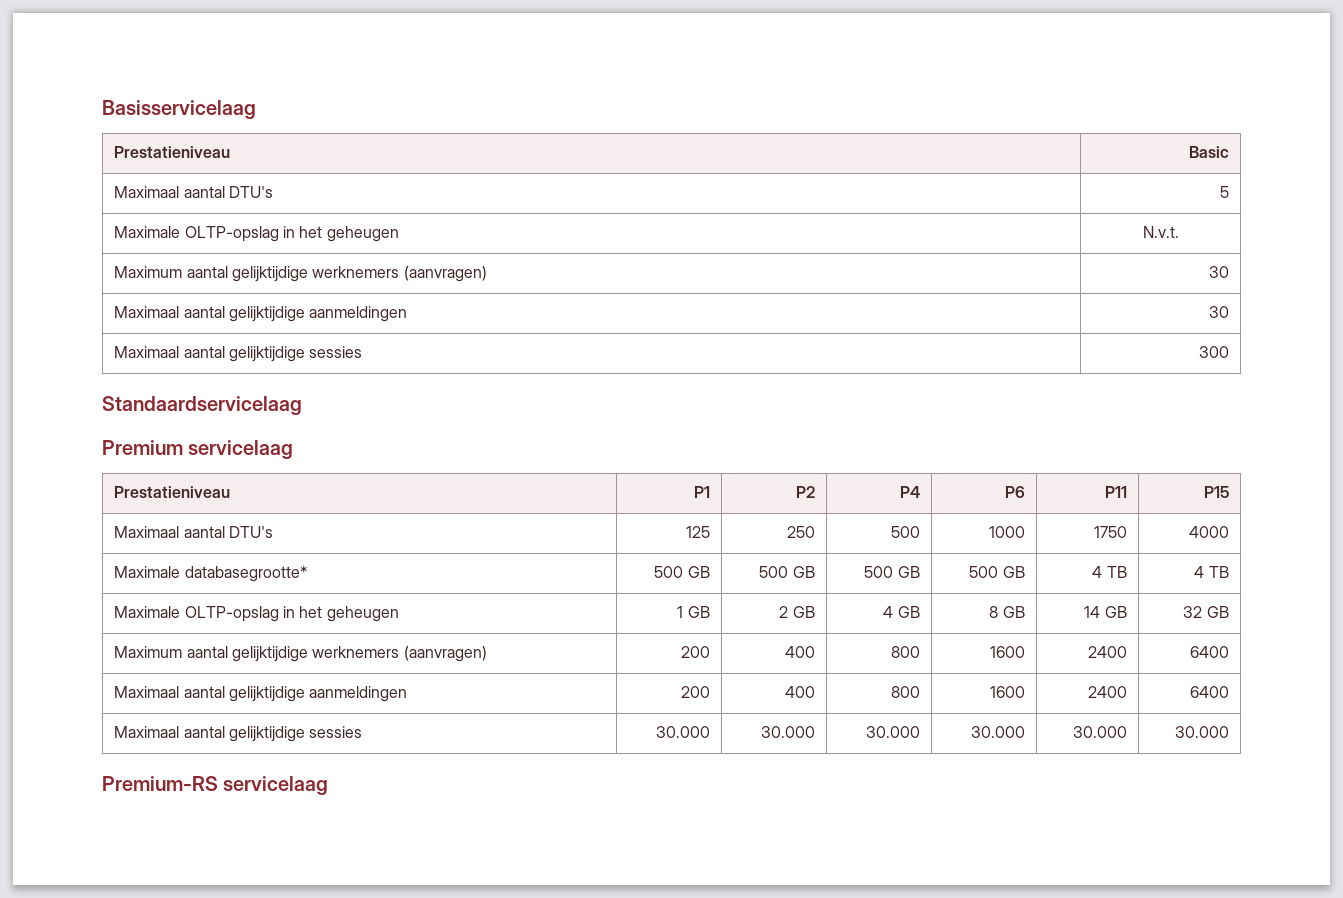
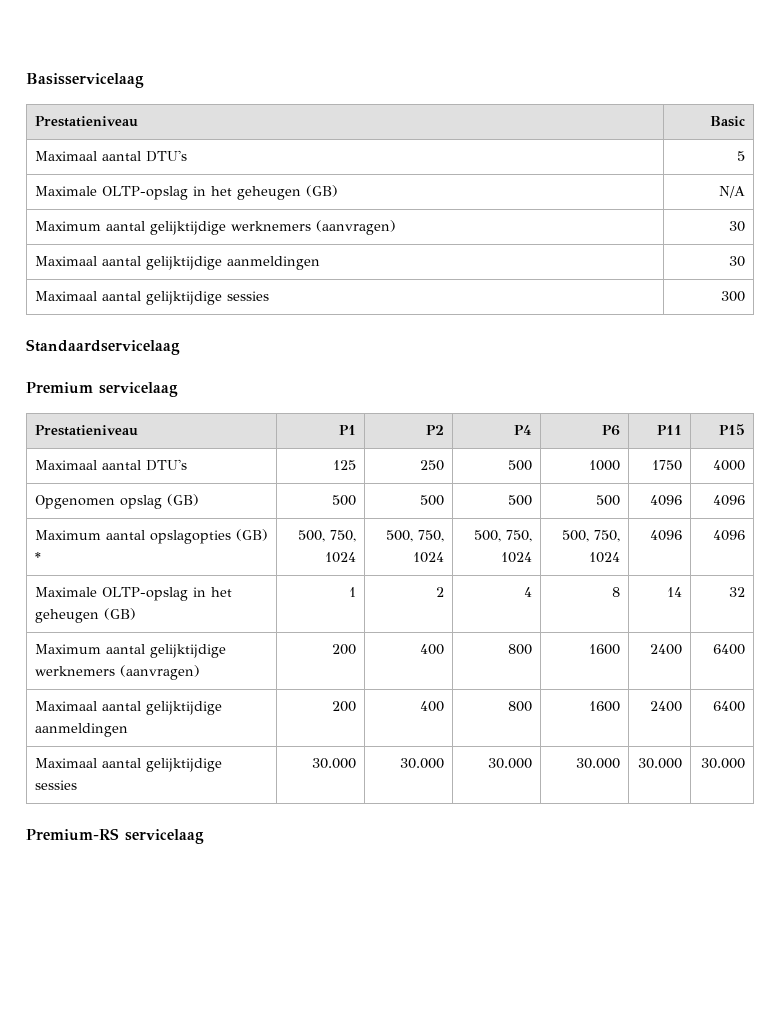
- Maximale OLTP-opslag in het geheugen | N.v.t.
+ Maximale OLTP-opslag in het geheugen (GB) | N/A
- Maximale databasegrootte* | 500 GB | 500 GB | 500 GB | 500 GB | 4 TB | 4 TB
- Maximale OLTP-opslag in het geheugen | 1 GB | 2 GB | 4 GB | 8 GB | 14 GB | 32 GB
+ Opgenomen opslag (GB) | 500 | 500 | 500 | 500 | 4096 | 4096
+ Maximum aantal opslagopties (GB) * | 500, 750, 1024 | 500, 750, 1024 | 500, 750, 1024 | 500, 750, 1024 | 4096 | 4096
+ Maximale OLTP-opslag in het geheugen (GB) | 1 | 2 | 4 | 8 | 14 | 32

